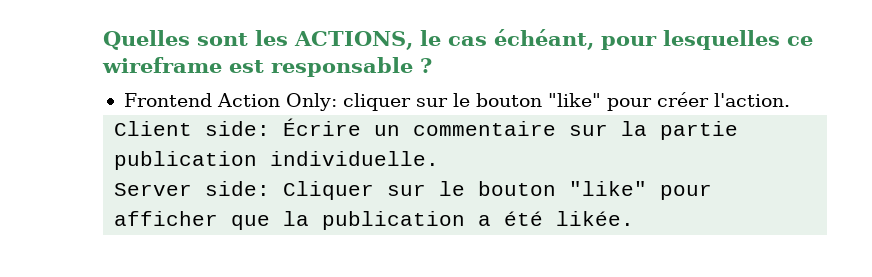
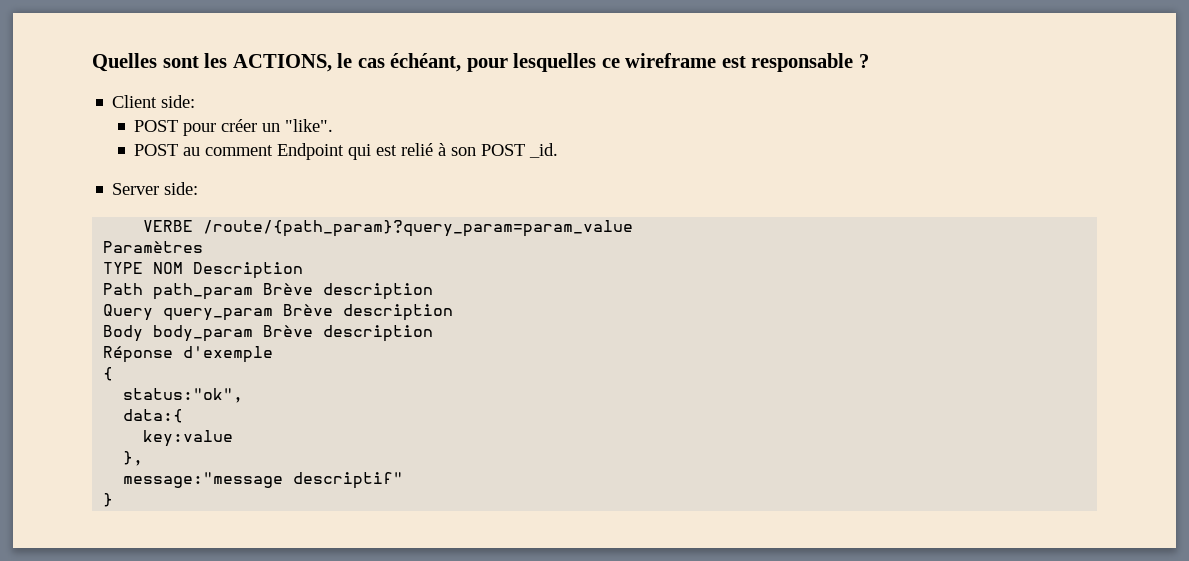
- Frontend Action Only: cliquer sur le bouton "like" pour créer l'action.
- Client side: Écrire un commentaire sur la partie publication individuelle.
- Server side: Cliquer sur le bouton "like" pour afficher que la publication a été likée.
+ Client side:
+ POST pour créer un "like".
+ POST au comment Endpoint qui est relié à son POST _id.
+ Server side:
+ VERBE /route/{path_param}?query_param=param_value
+ Paramètres
+ TYPE NOM Description
+ Path path_param Brève description
+ Query query_param Brève description
+ Body body_param Brève description
+ Réponse d'exemple
+ {
+ status:"ok",
+ data:{
+ key:value
+ },
+ message:"message descriptif"
+ }

